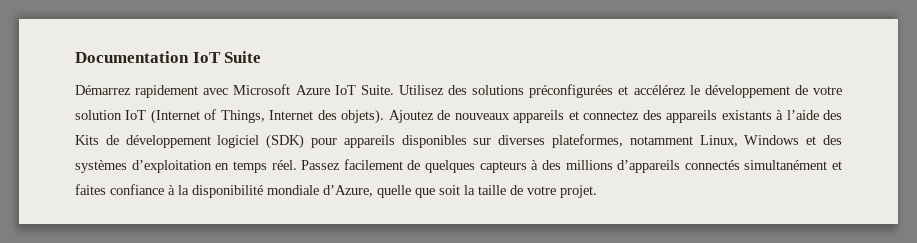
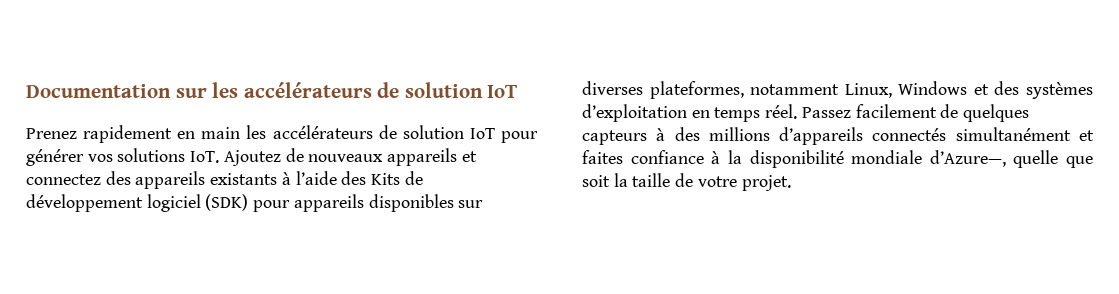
- Documentation IoT Suite
- Démarrez rapidement avec Microsoft Azure IoT Suite. Utilisez des solutions préconfigurées et accélérez le développement de votre solution IoT (Internet of Things, Internet des objets). Ajoutez de nouveaux appareils et connectez des appareils existants à l’aide des Kits de développement logiciel (SDK) pour appareils disponibles sur diverses plateformes, notamment Linux, Windows et des systèmes d’exploitation en temps réel.
+ Documentation sur les accélérateurs de solution IoT
+ Prenez rapidement en main les accélérateurs de solution IoT pour générer vos solutions IoT. Ajoutez de nouveaux appareils et connectez des appareils existants à l’aide des Kits de développement logiciel (SDK) pour appareils disponibles sur diverses plateformes, notamment Linux, Windows et des systèmes d’exploitation en temps réel.
- Passez facilement de quelques capteurs à des millions d’appareils connectés simultanément et faites confiance à la disponibilité mondiale d’Azure, quelle que soit la taille de votre projet.
+ Passez facilement de quelques capteurs à des millions d’appareils connectés simultanément et faites confiance à la disponibilité mondiale d’Azure—, quelle que soit la taille de votre projet.

